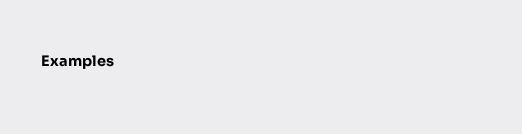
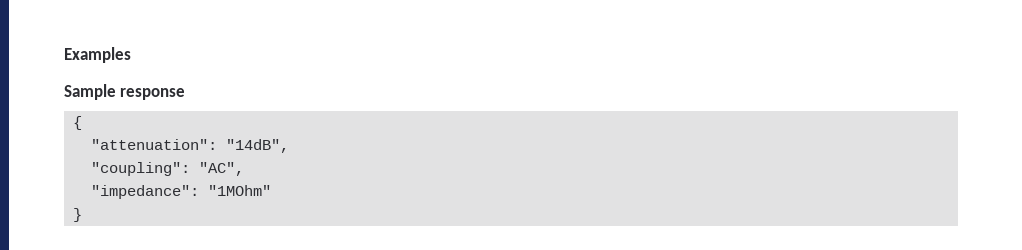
+ Sample response
+ {
+ "attenuation": "14dB",
+ "coupling": "AC",
+ "impedance": "1MOhm"
+ }

